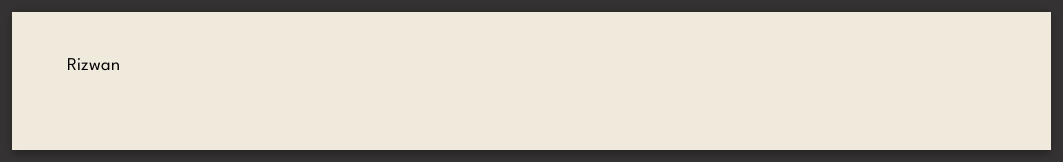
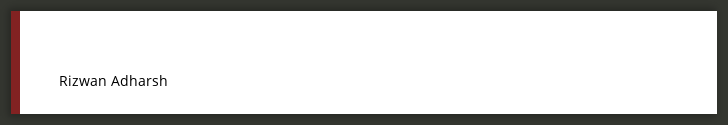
- Rizwan
+ Rizwan Adharsh

